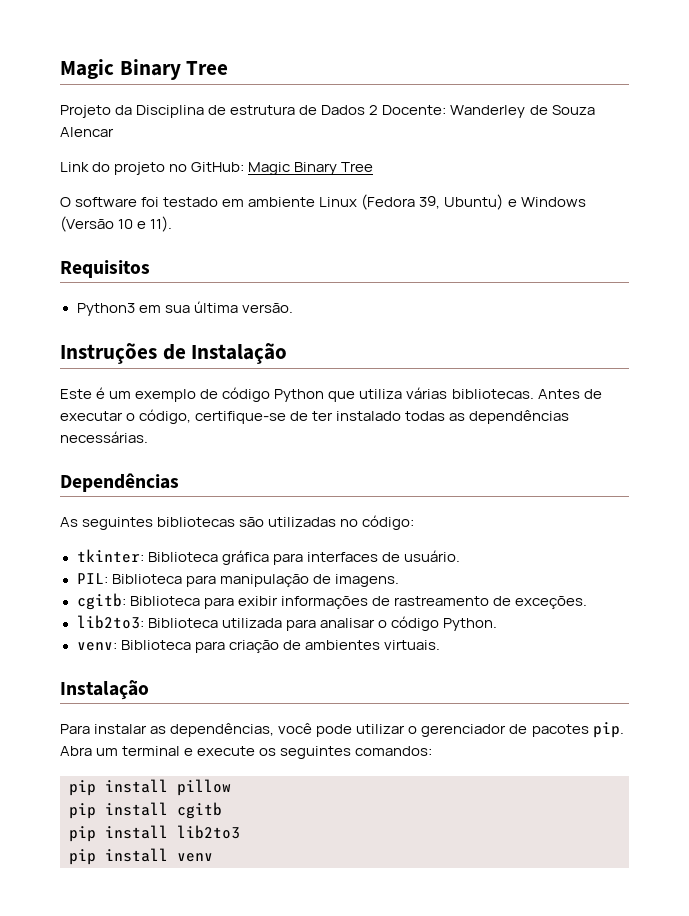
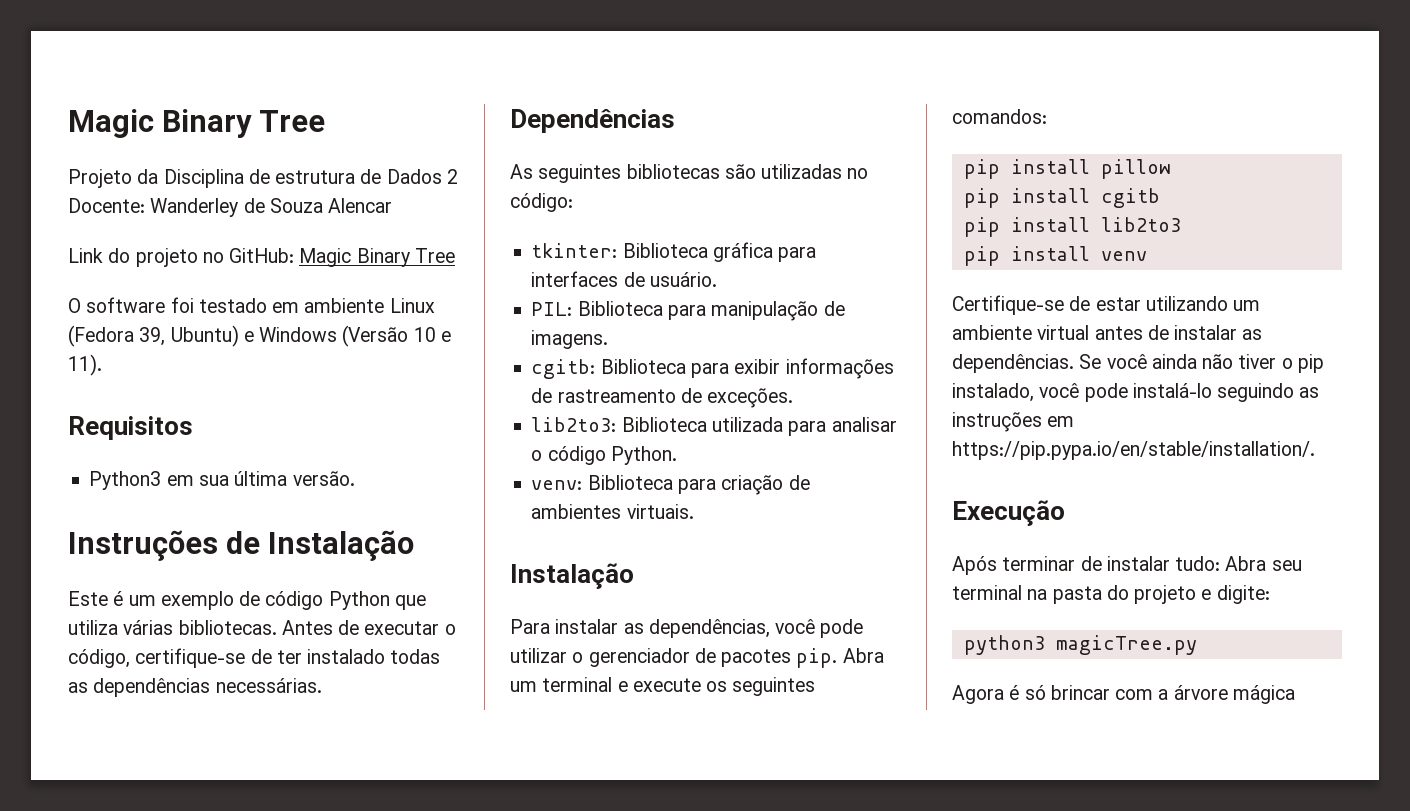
+ Certifique-se de estar utilizando um ambiente virtual antes de instalar as dependências. Se você ainda não tiver o pip instalado, você pode instalá-lo seguindo as instruções em https://pip.pypa.io/en/stable/installation/.
+ Execução
+ Após terminar de instalar tudo: Abra seu terminal na pasta do projeto e digite:
+ python3 magicTree.py
+ Agora é só brincar com a árvore mágica

